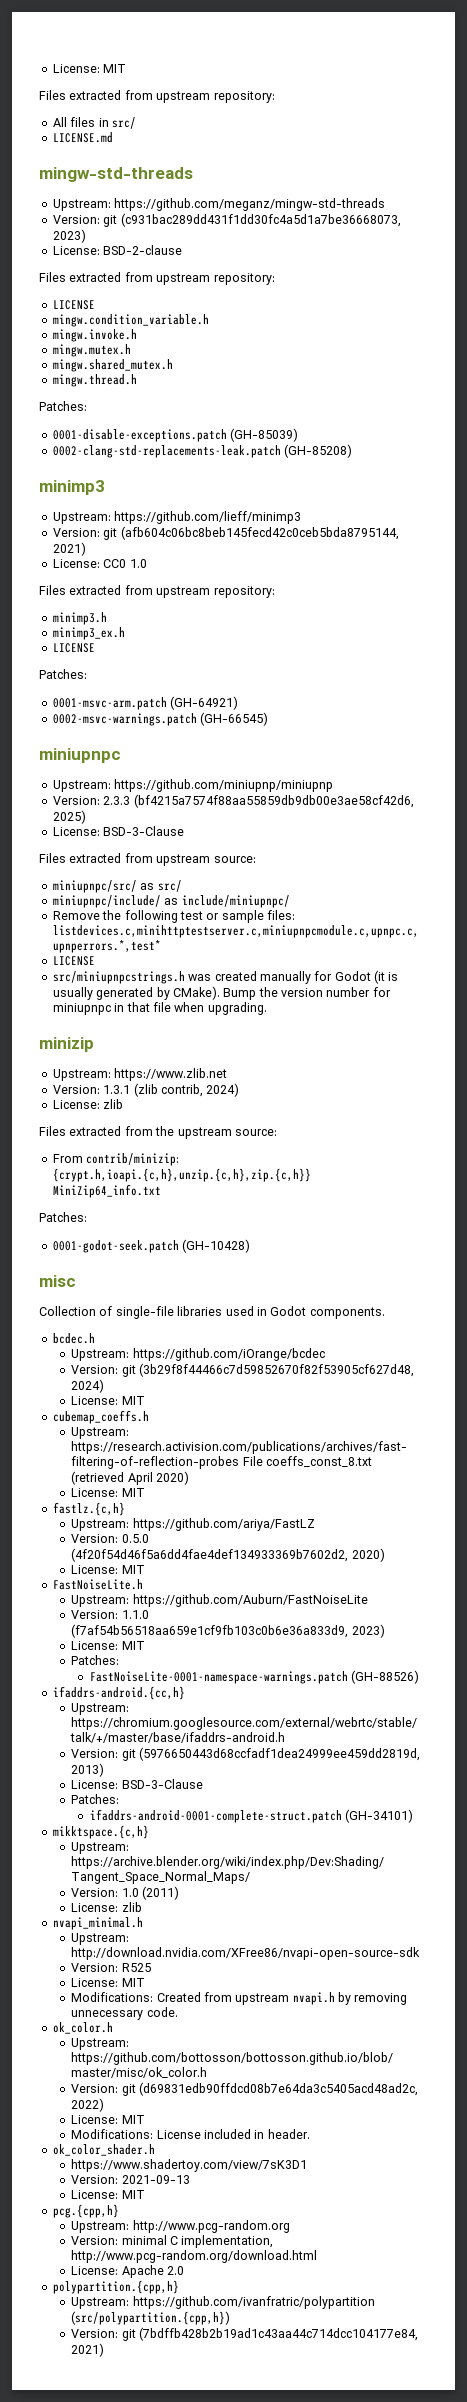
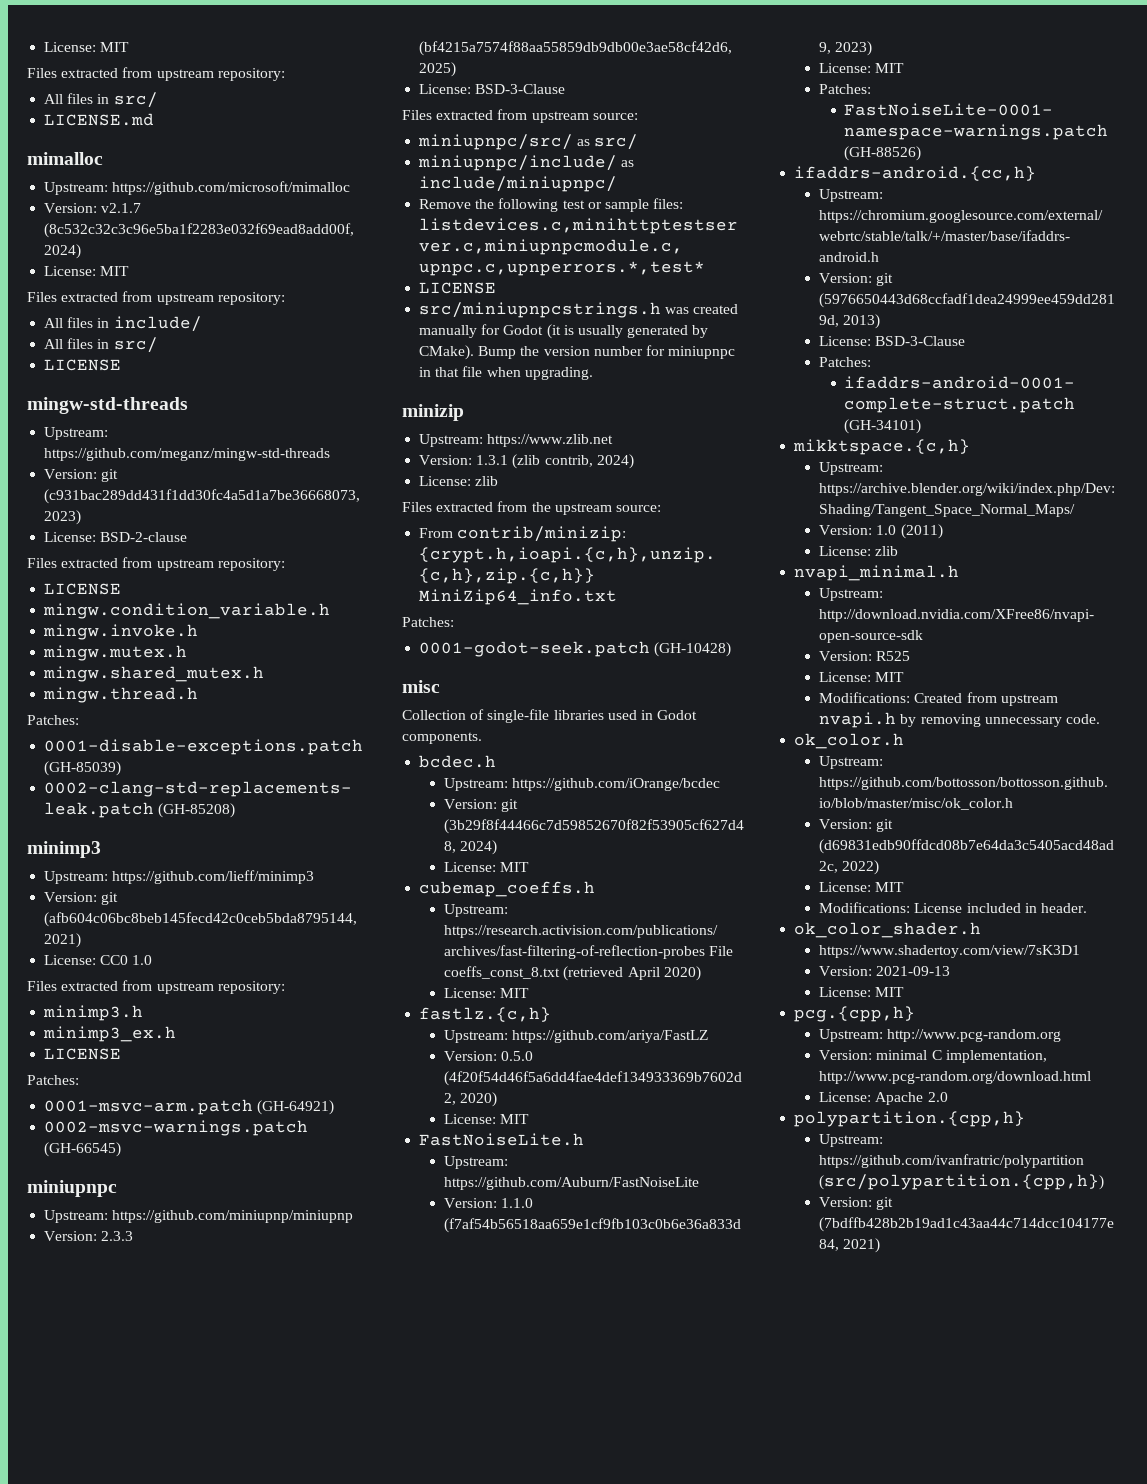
+ mimalloc
+ Upstream: https://github.com/microsoft/mimalloc
+ Version: v2.1.7 (8c532c32c3c96e5ba1f2283e032f69ead8add00f, 2024)
+ License: MIT
+ Files extracted from upstream repository:
+ All files in include/
+ All files in src/
+ LICENSE

